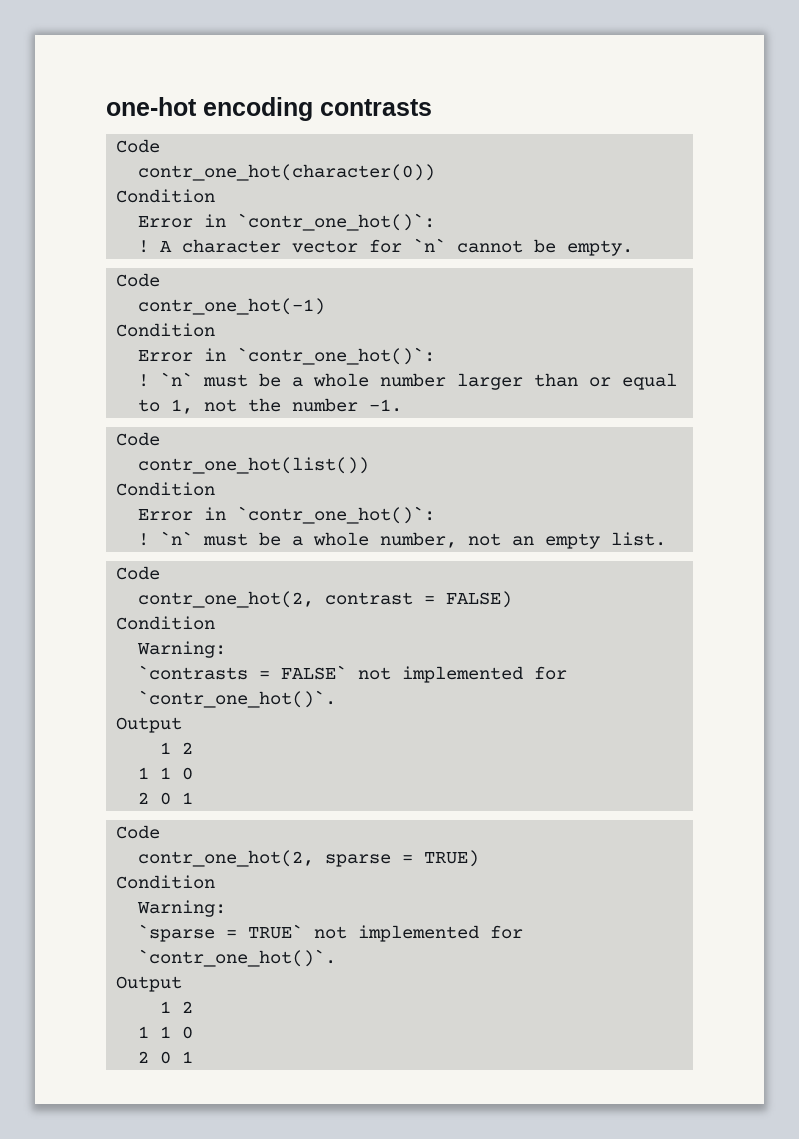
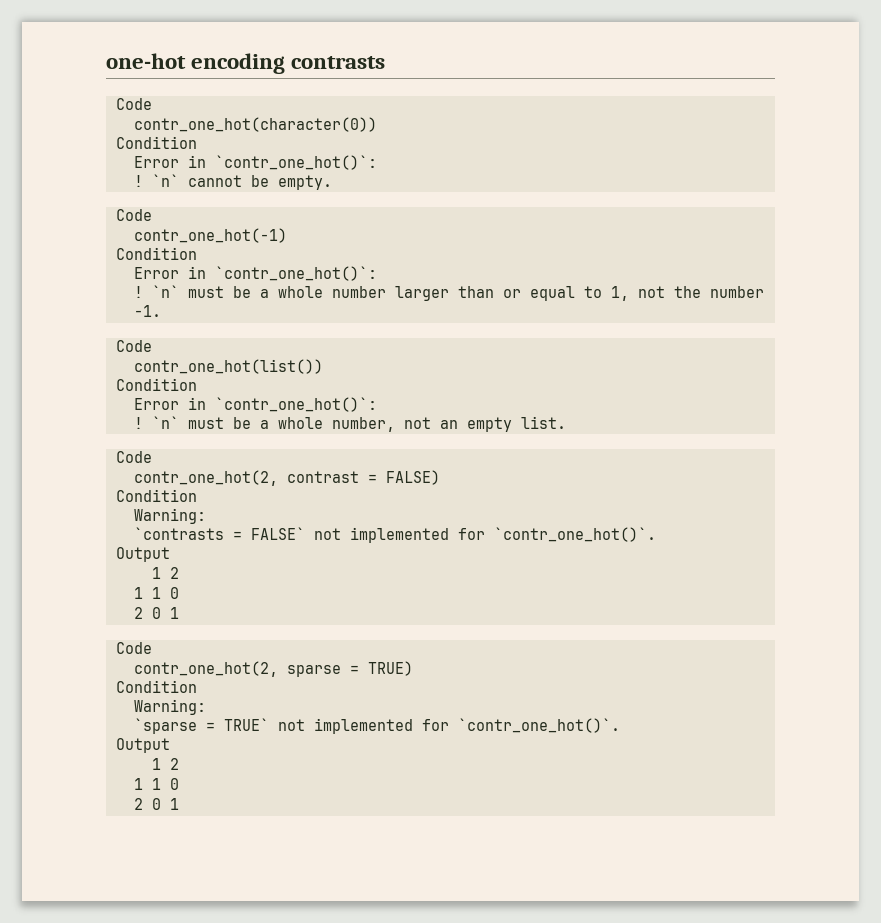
- A character vector for `n` cannot be empty.
+ `n` cannot be empty.

